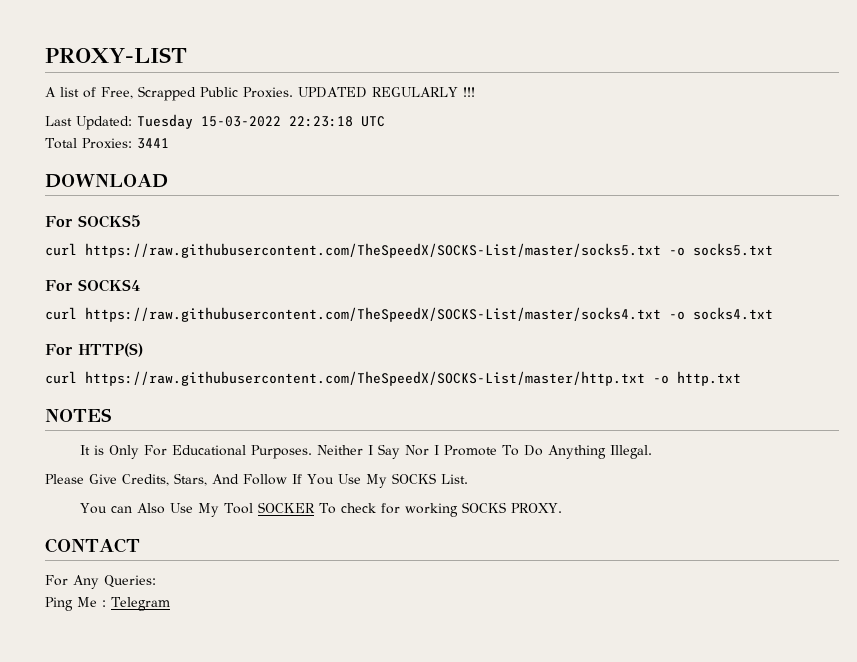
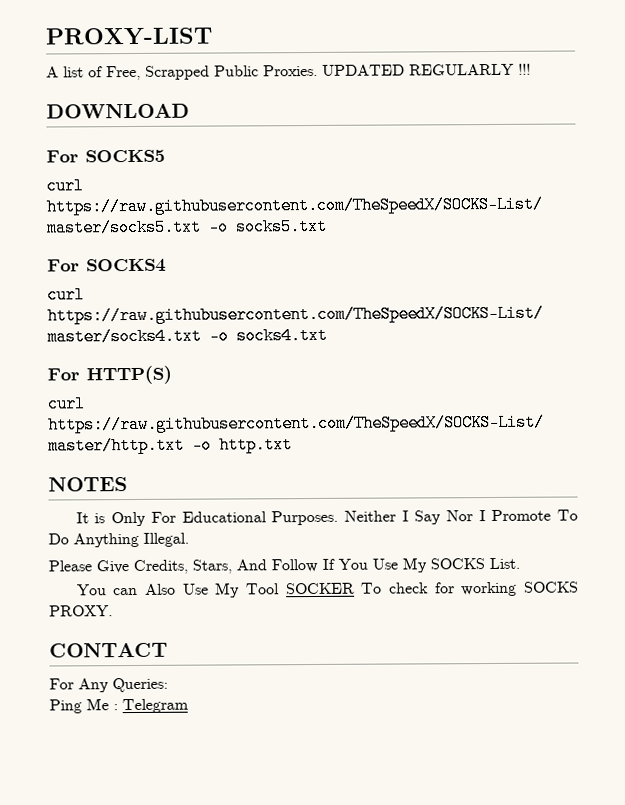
- Last Updated: Tuesday 15-03-2022 22:23:18 UTC
- Total Proxies: 3441

